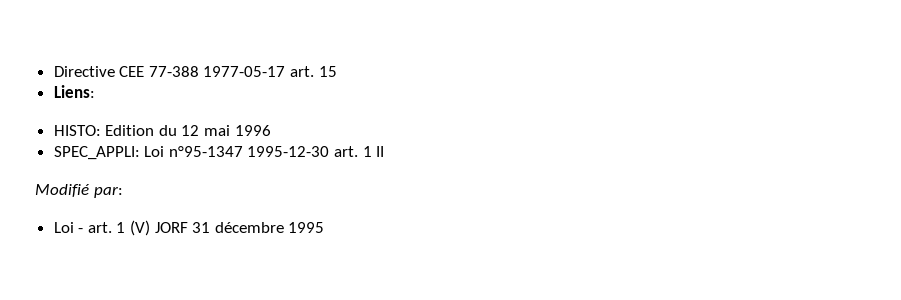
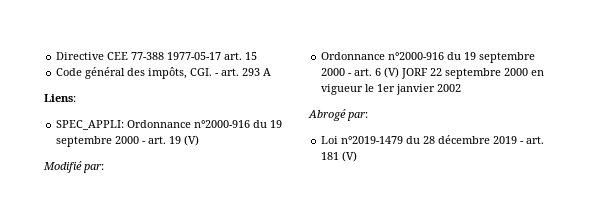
+ Code général des impôts, CGI. - art. 293 A
  Liens:
- HISTO: Edition du 12 mai 1996
- SPEC_APPLI: Loi n°95-1347 1995-12-30 art. 1 II
+ SPEC_APPLI: Ordonnance n°2000-916 du 19 septembre 2000 - art. 19 (V)
  Modifié par:
- Loi - art. 1 (V) JORF 31 décembre 1995
+ Ordonnance n°2000-916 du 19 septembre 2000 - art. 6 (V) JORF 22 septembre 2000 en vigueur le 1er janvier 2002
+ Abrogé par:
+ Loi n°2019-1479 du 28 décembre 2019 - art. 181 (V)

